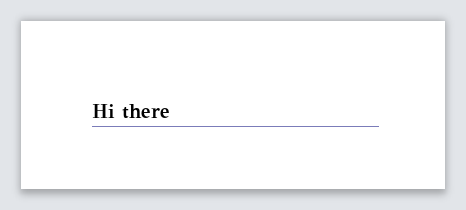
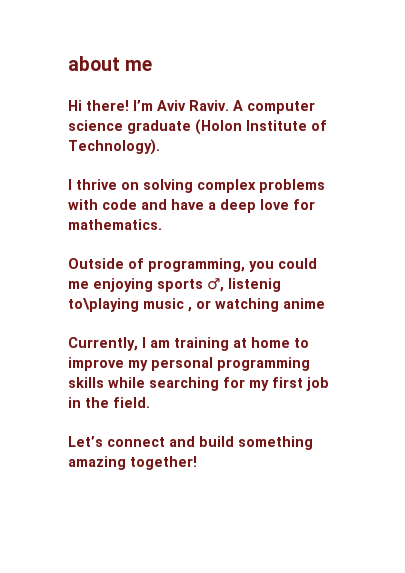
- Hi there
+ about me
+ Hi there! I’m Aviv Raviv. A computer science graduate (Holon Institute of Technology).
+ I thrive on solving complex problems with code and have a deep love for mathematics.
+ Outside of programming, you could me enjoying sports ♂, listenig to\playing music , or watching anime
+ Currently, I am training at home to improve my personal programming skills while searching for my first job in the field.
+ Let’s connect and build something amazing together!

